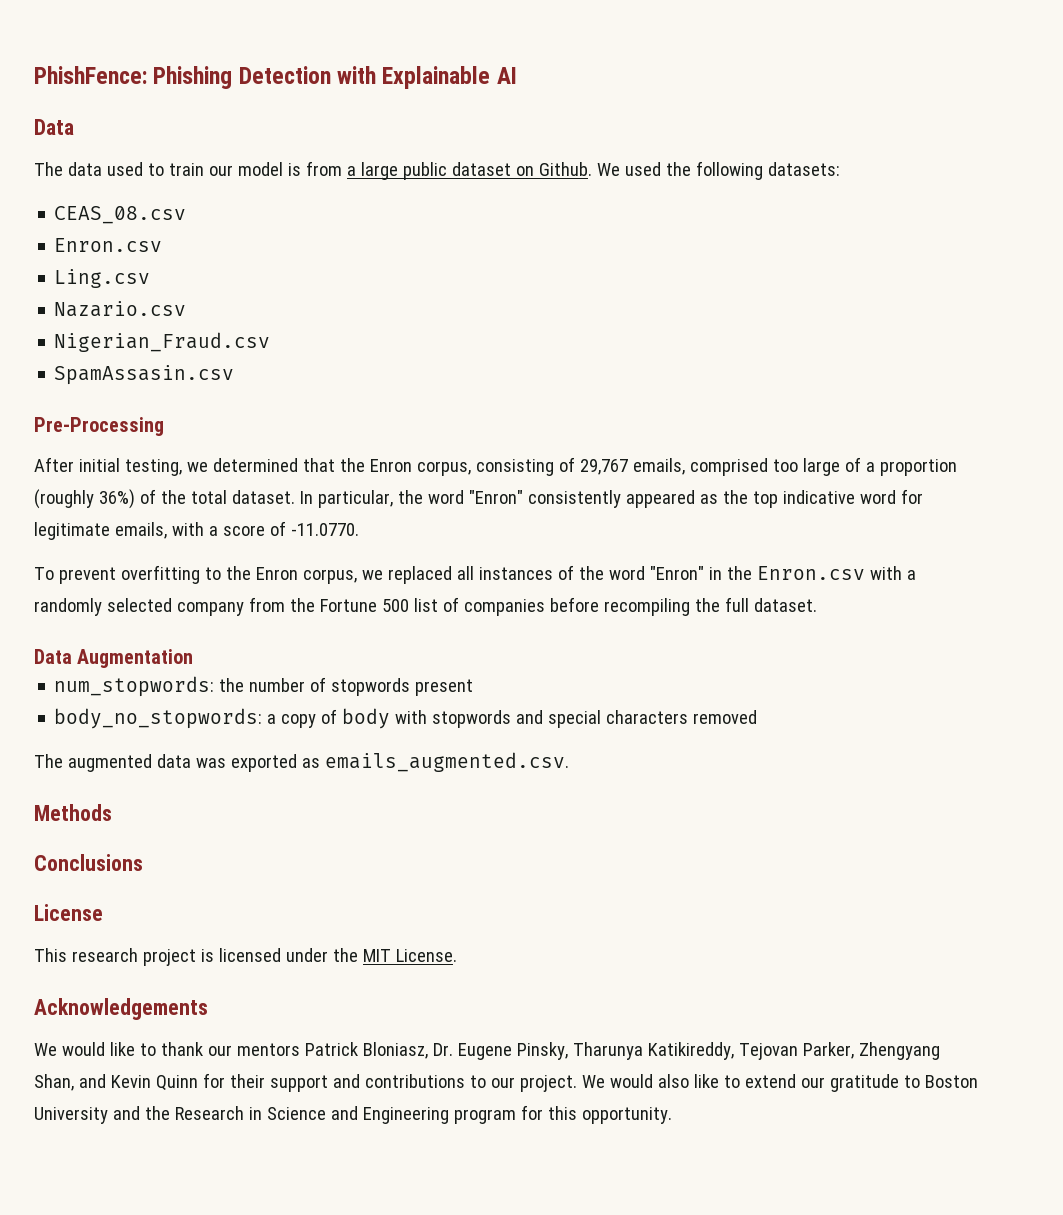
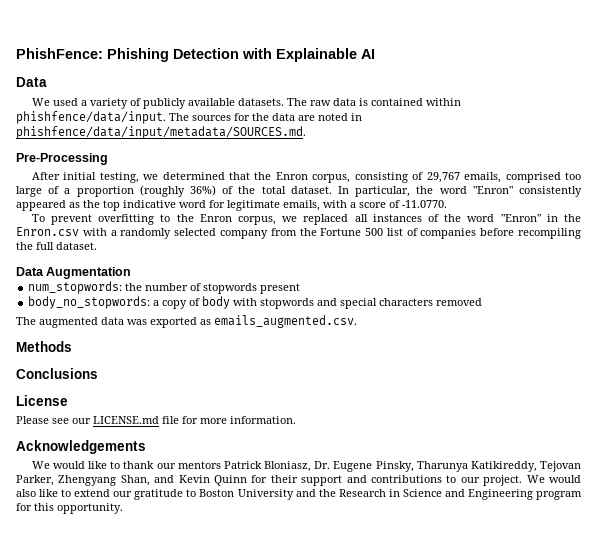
- The data used to train our model is from a large public dataset on Github. We used the following datasets:
- CEAS_08.csv
- Enron.csv
- Ling.csv
- Nazario.csv
- Nigerian_Fraud.csv
- SpamAssasin.csv
+ We used a variety of publicly available datasets. The raw data is contained within phishfence/data/input. The sources for the data are noted in phishfence/data/input/metadata/SOURCES.md.
- This research project is licensed under the MIT License.
+ Please see our LICENSE.md file for more information.

